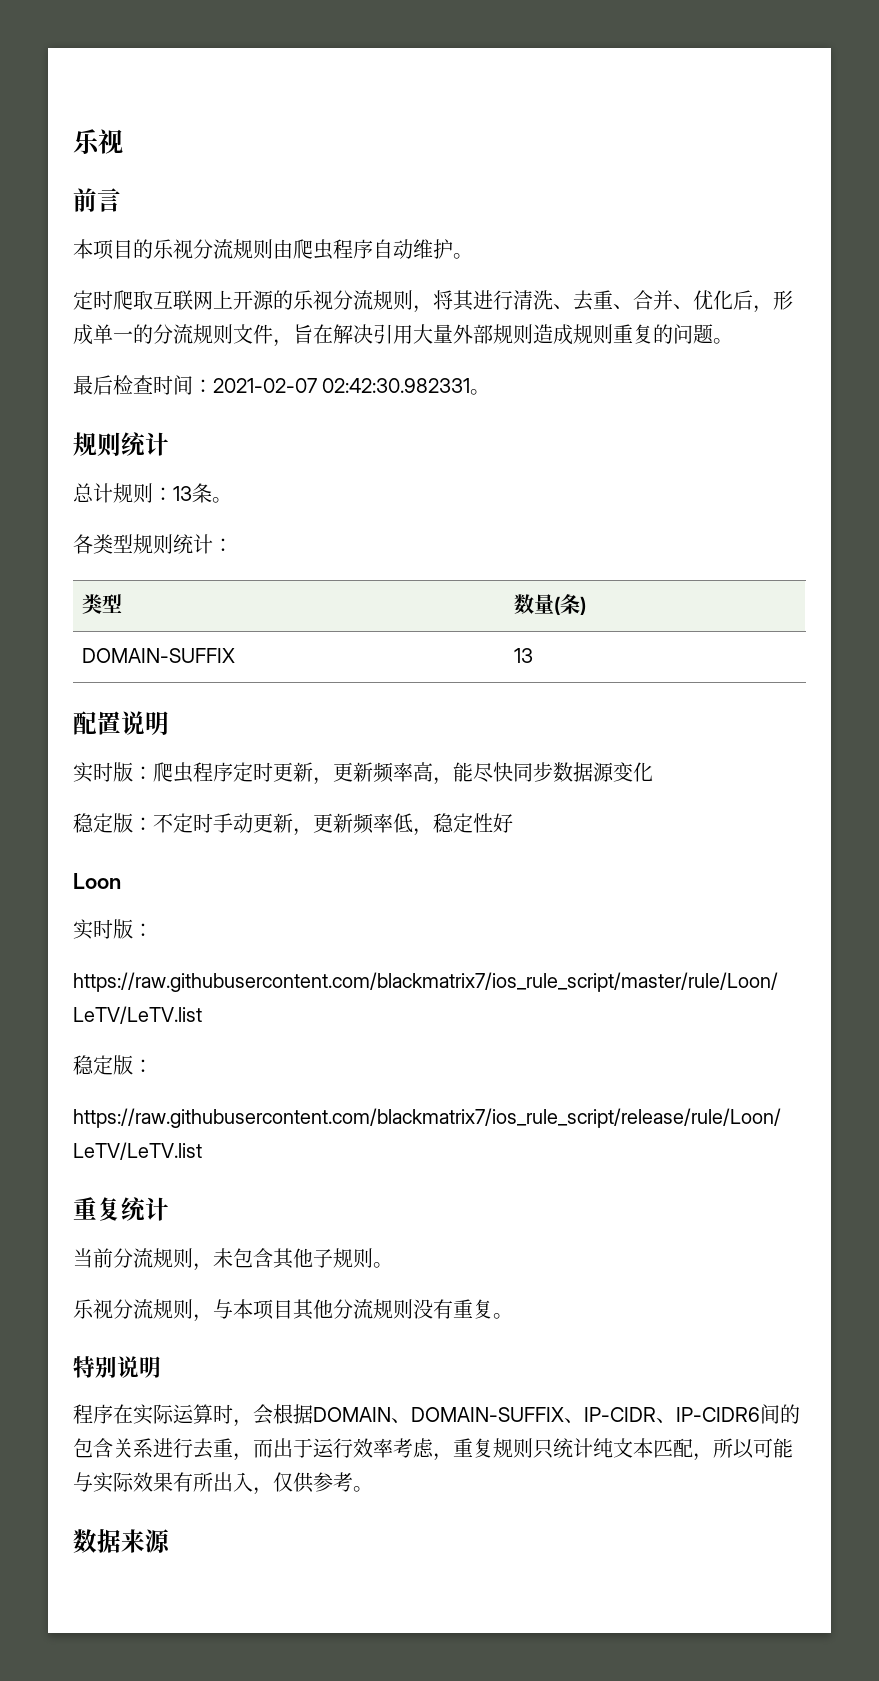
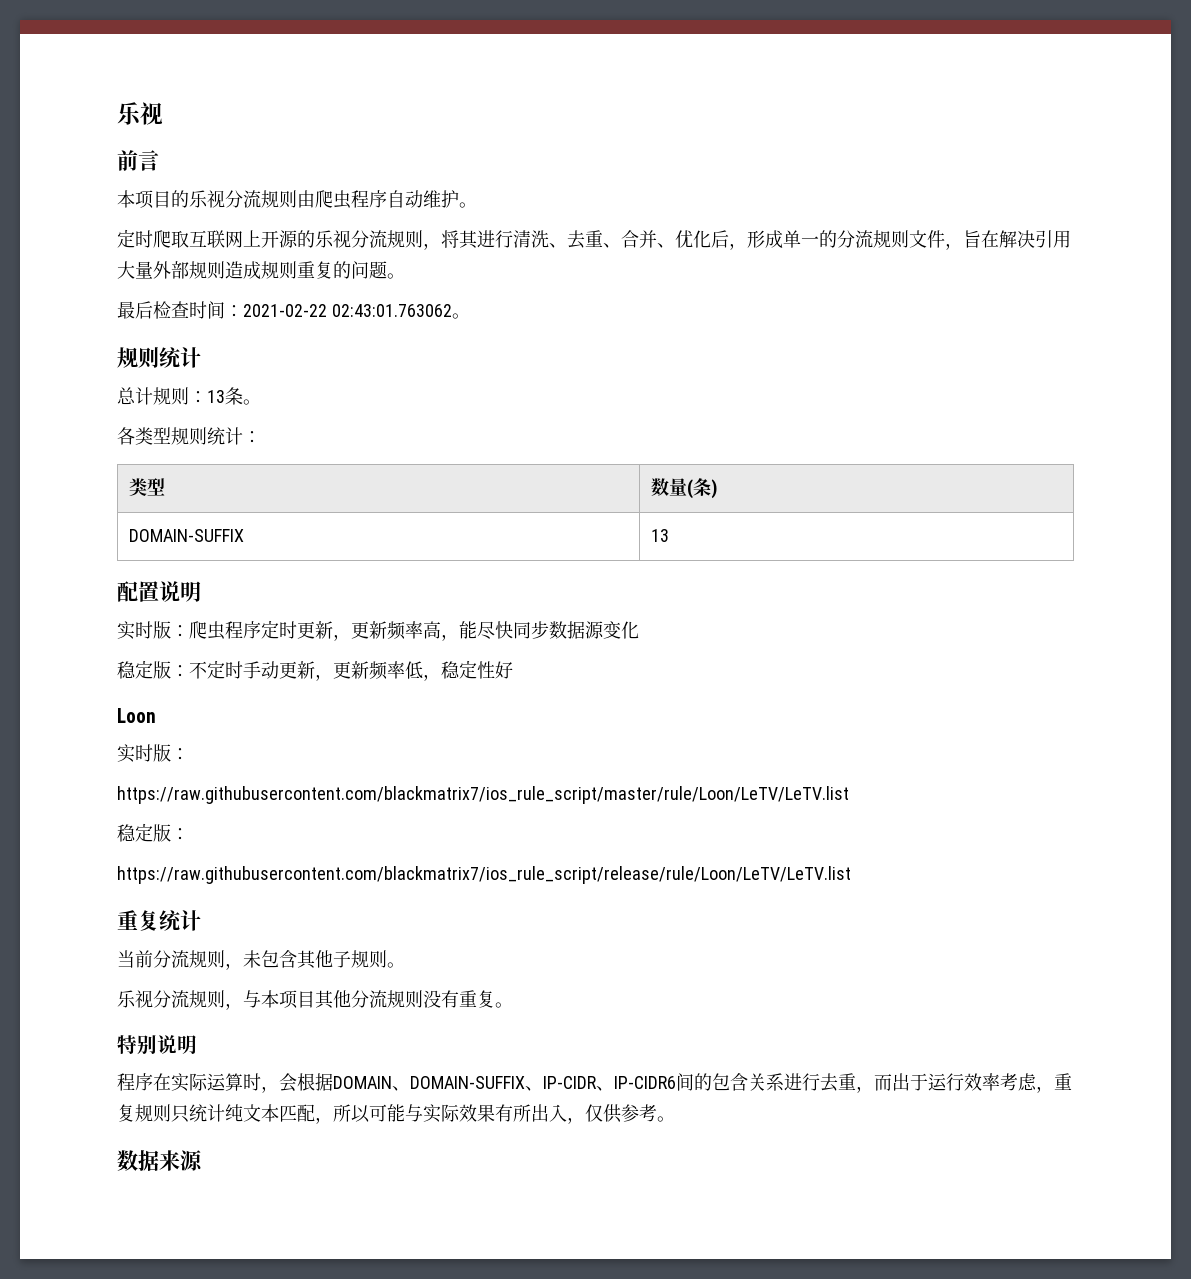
- 最后检查时间：2021-02-07 02:42:30.982331。
+ 最后检查时间：2021-02-22 02:43:01.763062。

